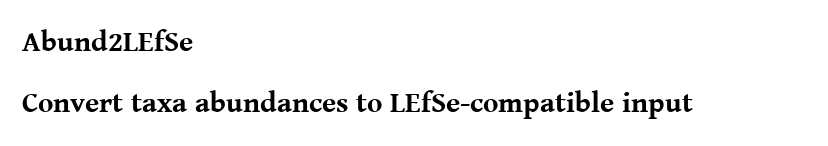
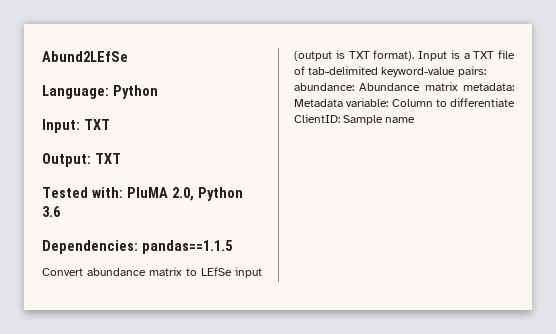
- Convert taxa abundances to LEfSe-compatible input
+ Language: Python
+ Input: TXT
+ Output: TXT
+ Tested with: PluMA 2.0, Python 3.6
+ Dependencies: pandas==1.1.5
+ Convert abundance matrix to LEfSe input (output is TXT format). Input is a TXT file of tab-delimited keyword-value pairs: abundance: Abundance matrix metadata: Metadata variable: Column to differentiate ClientID: Sample name

